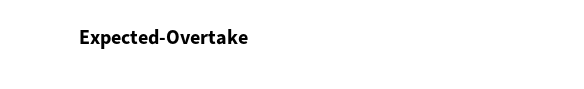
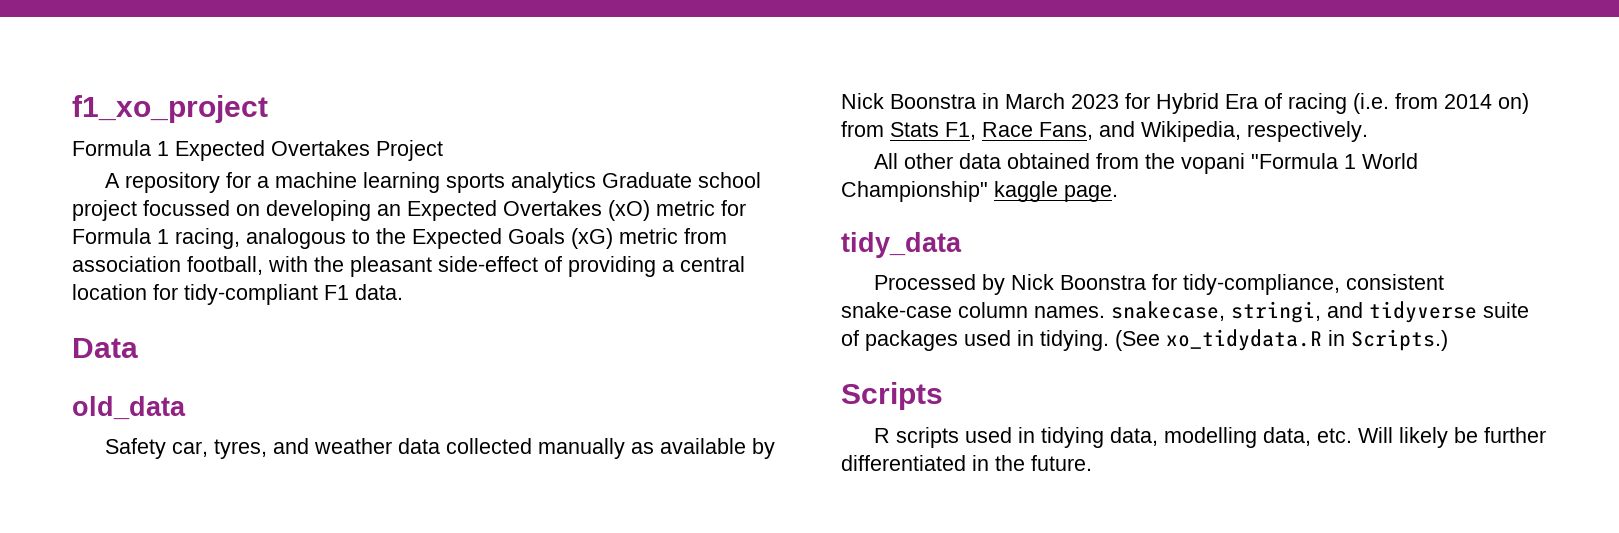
- Expected-Overtake
+ f1_xo_project
+ Formula 1 Expected Overtakes Project
+ A repository for a machine learning sports analytics Graduate school project focussed on developing an Expected Overtakes (xO) metric for Formula 1 racing, analogous to the Expected Goals (xG) metric from association football, with the pleasant side-effect of providing a central location for tidy-compliant F1 data.
+ Data
+ old_data
+ Safety car, tyres, and weather data collected manually as available by Nick Boonstra in March 2023 for Hybrid Era of racing (i.e. from 2014 on) from Stats F1, Race Fans, and Wikipedia, respectively.
+ All other data obtained from the vopani "Formula 1 World Championship" kaggle page.
+ tidy_data
+ Processed by Nick Boonstra for tidy-compliance, consistent snake-case column names. snakecase, stringi, and tidyverse suite of packages used in tidying. (See xo_tidydata.R in Scripts.)
+ Scripts
+ R scripts used in tidying data, modelling data, etc. Will likely be further differentiated in the future.

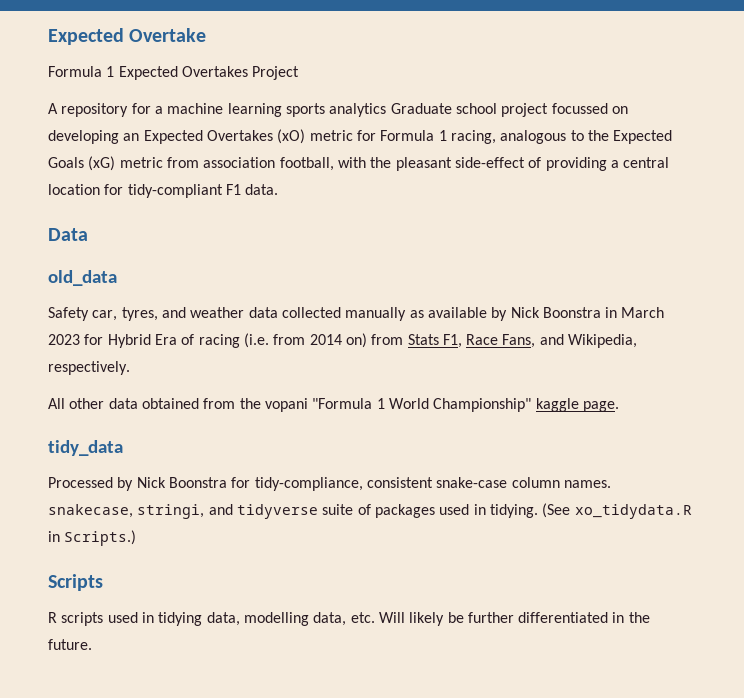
- f1_xo_project
+ Expected Overtake

